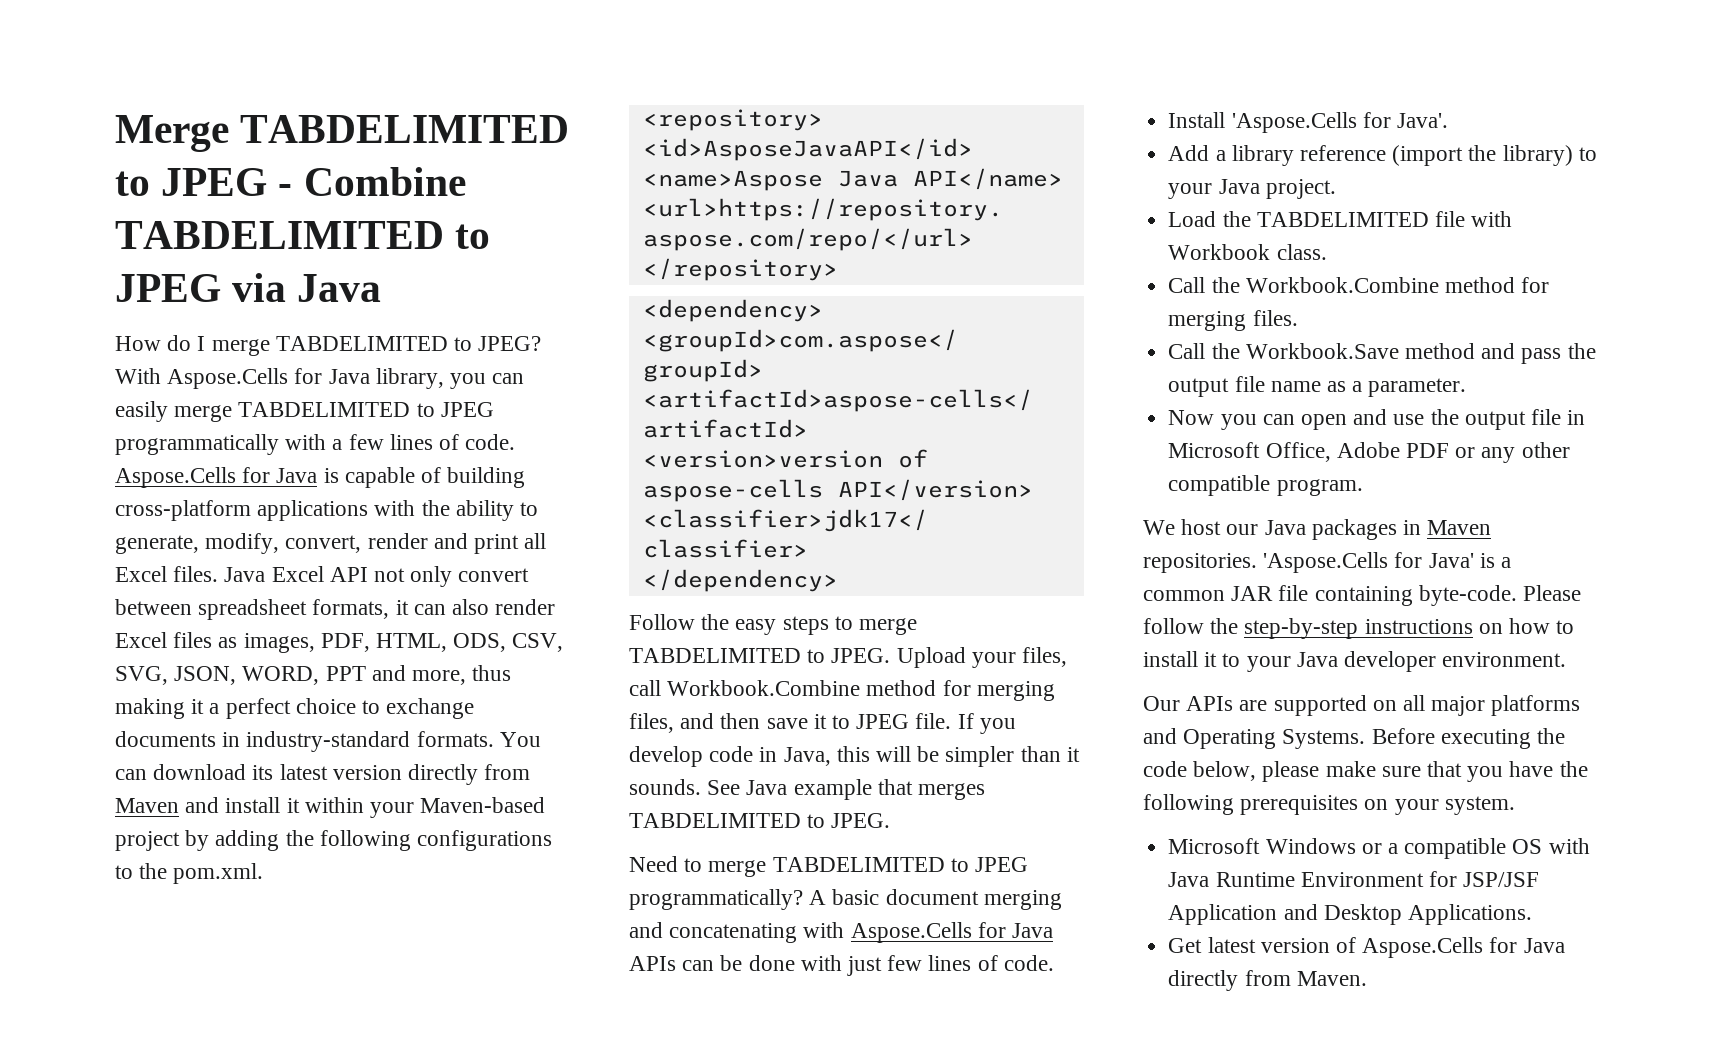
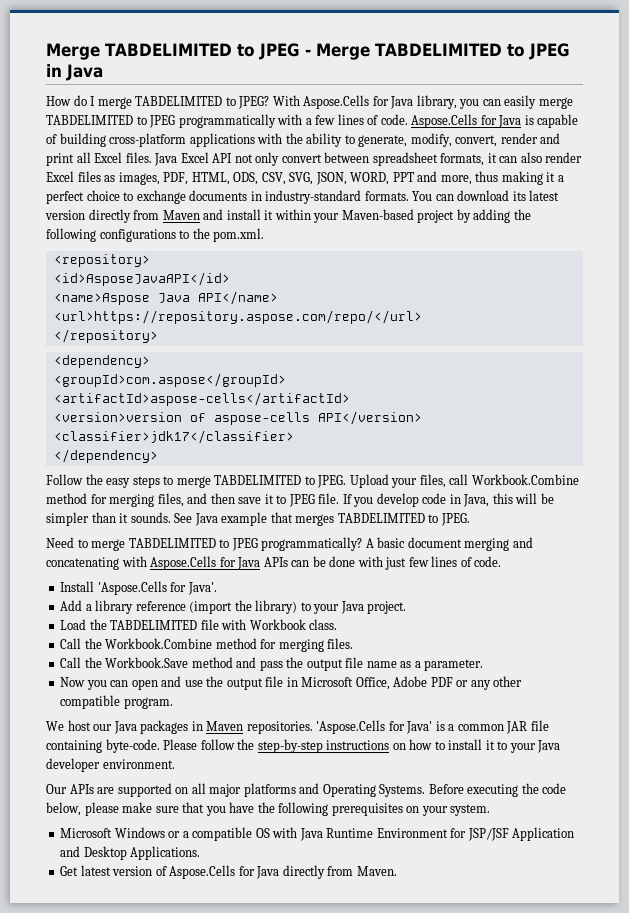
- Merge TABDELIMITED to JPEG - Combine TABDELIMITED to JPEG via Java
+ Merge TABDELIMITED to JPEG - Merge TABDELIMITED to JPEG in Java

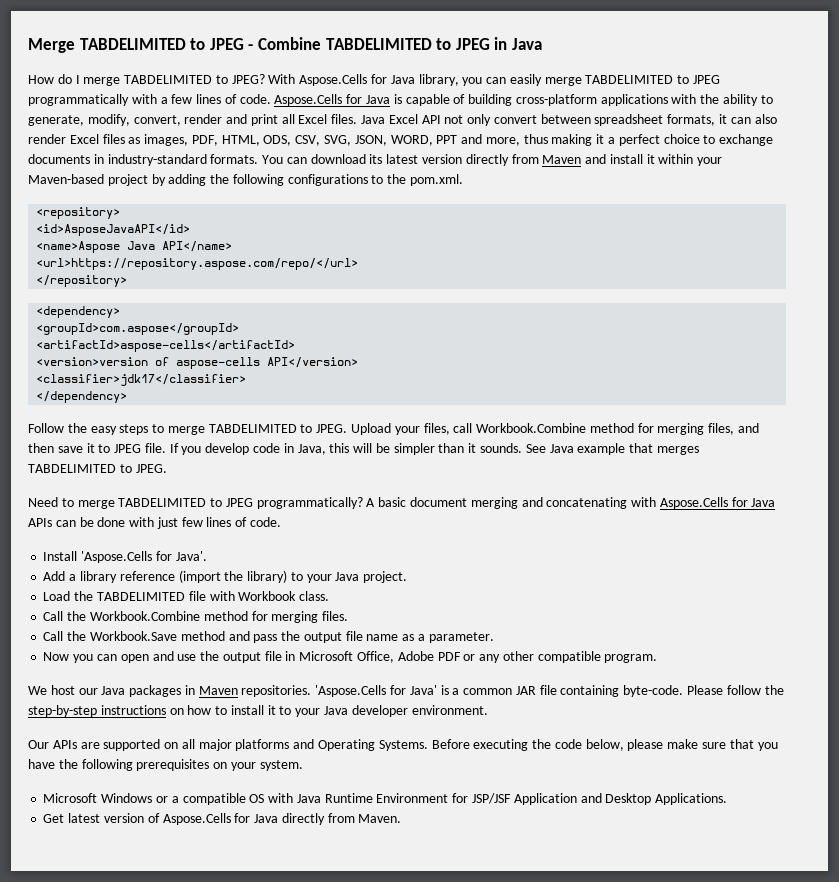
- Merge TABDELIMITED to JPEG - Merge TABDELIMITED to JPEG in Java
+ Merge TABDELIMITED to JPEG - Combine TABDELIMITED to JPEG in Java

